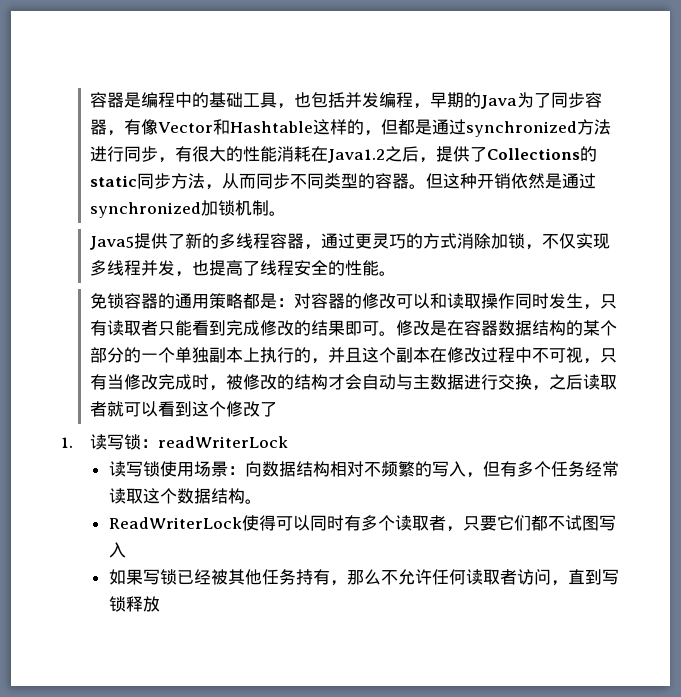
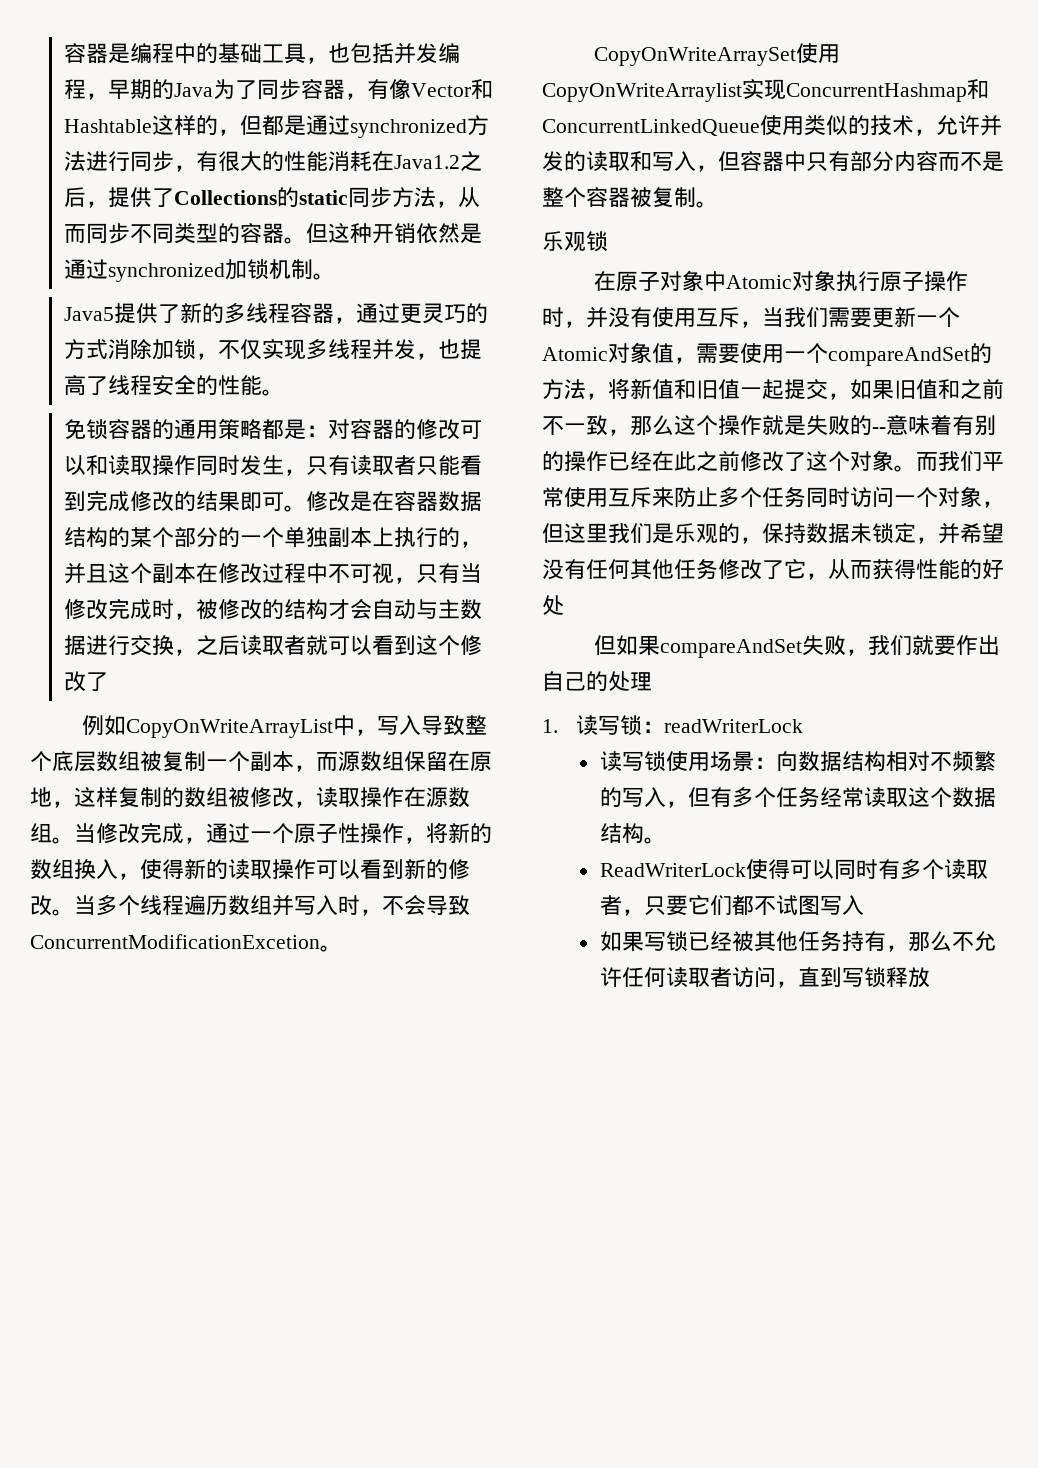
+ 例如CopyOnWriteArrayList中，写入导致整个底层数组被复制一个副本，而源数组保留在原地，这样复制的数组被修改，读取操作在源数组。当修改完成，通过一个原子性操作，将新的数组换入，使得新的读取操作可以看到新的修改。当多个线程遍历数组并写入时，不会导致ConcurrentModificationExcetion。
+ CopyOnWriteArraySet使用CopyOnWriteArraylist实现ConcurrentHashmap和ConcurrentLinkedQueue使用类似的技术，允许并发的读取和写入，但容器中只有部分内容而不是整个容器被复制。
+ 乐观锁
+ 在原子对象中Atomic对象执行原子操作时，并没有使用互斥，当我们需要更新一个Atomic对象值，需要使用一个compareAndSet的方法，将新值和旧值一起提交，如果旧值和之前不一致，那么这个操作就是失败的--意味着有别的操作已经在此之前修改了这个对象。而我们平常使用互斥来防止多个任务同时访问一个对象，但这里我们是乐观的，保持数据未锁定，并希望没有任何其他任务修改了它，从而获得性能的好处
+ 但如果compareAndSet失败，我们就要作出自己的处理

